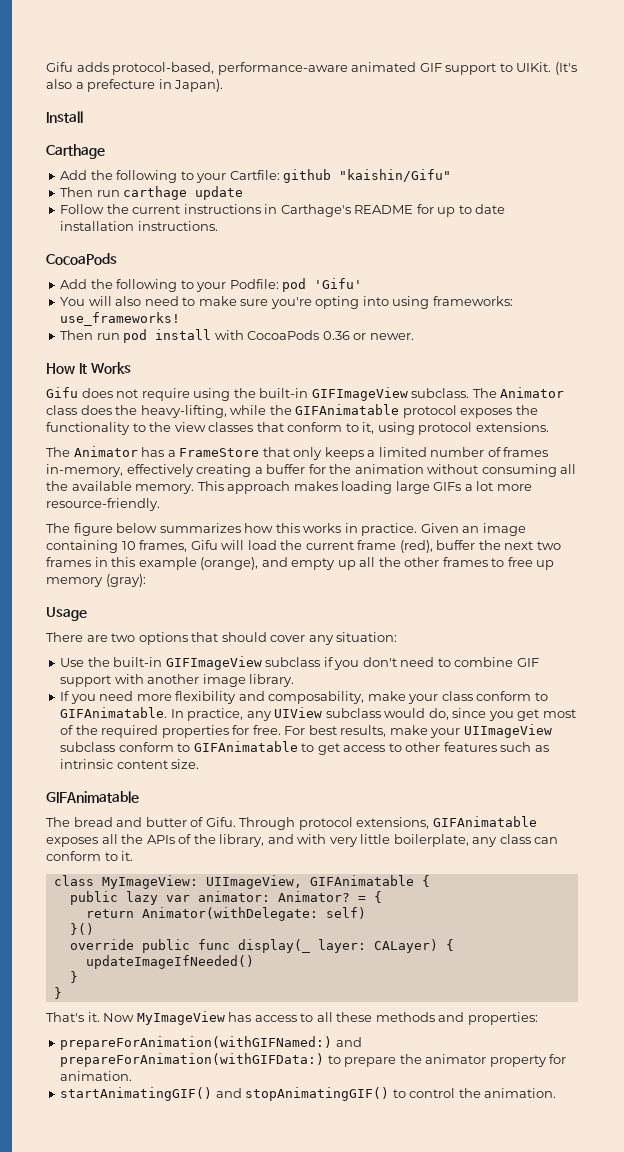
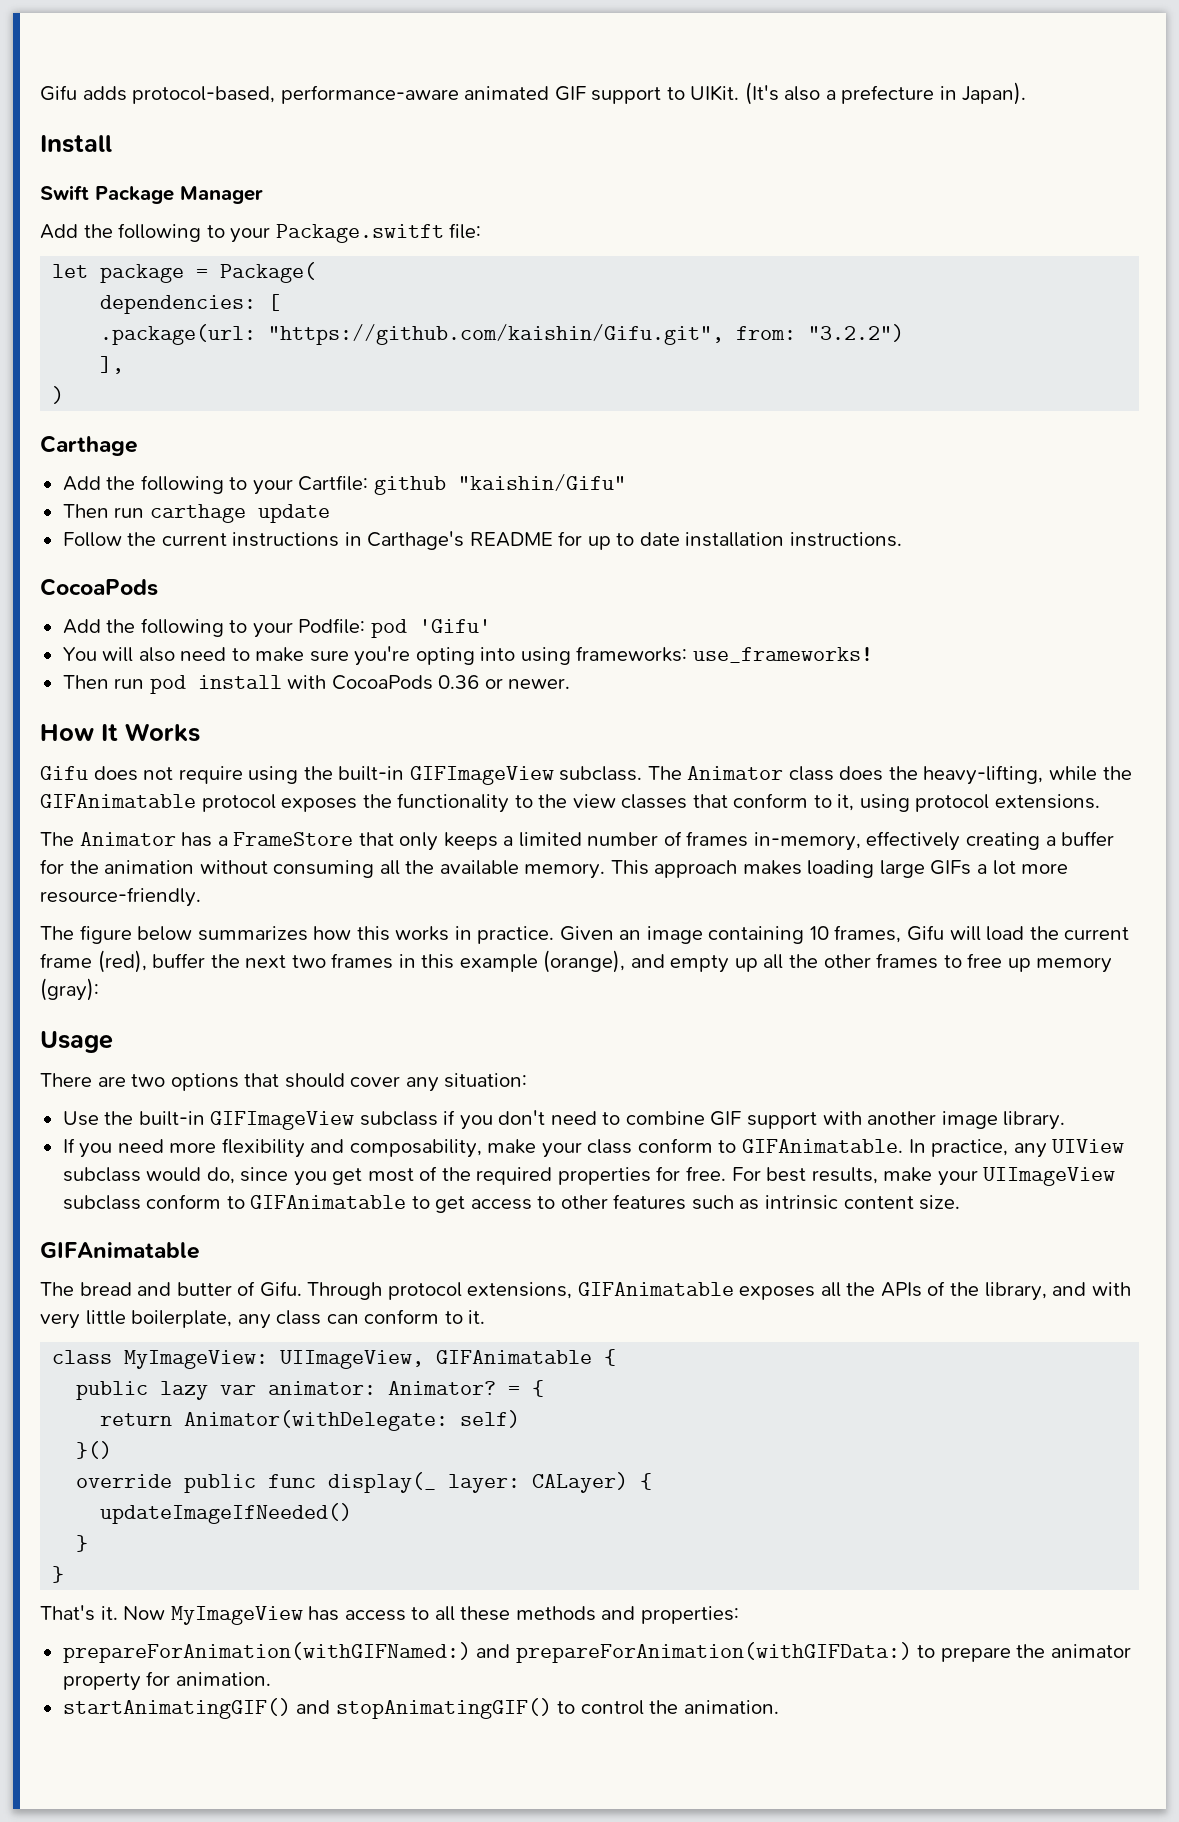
+ Swift Package Manager
+ Add the following to your Package.switft file:
+ let package = Package(
+ dependencies: [
+ .package(url: "https://github.com/kaishin/Gifu.git", from: "3.2.2")
+ ],
+ )

